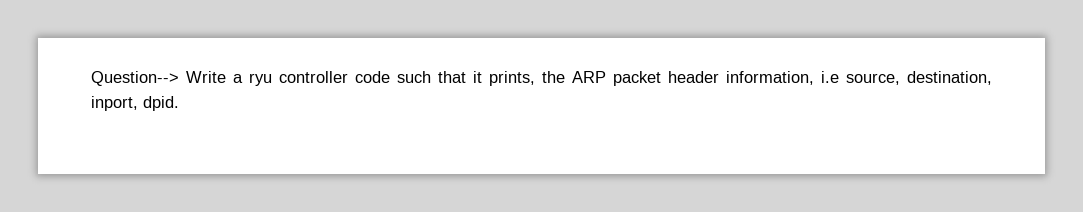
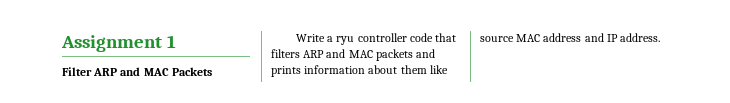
- Question--> Write a ryu controller code such that it prints, the ARP packet header information, i.e source, destination, inport, dpid.
+ Assignment 1
+ Filter ARP and MAC Packets
+ Write a ryu controller code that filters ARP and MAC packets and prints information about them like source MAC address and IP address.

